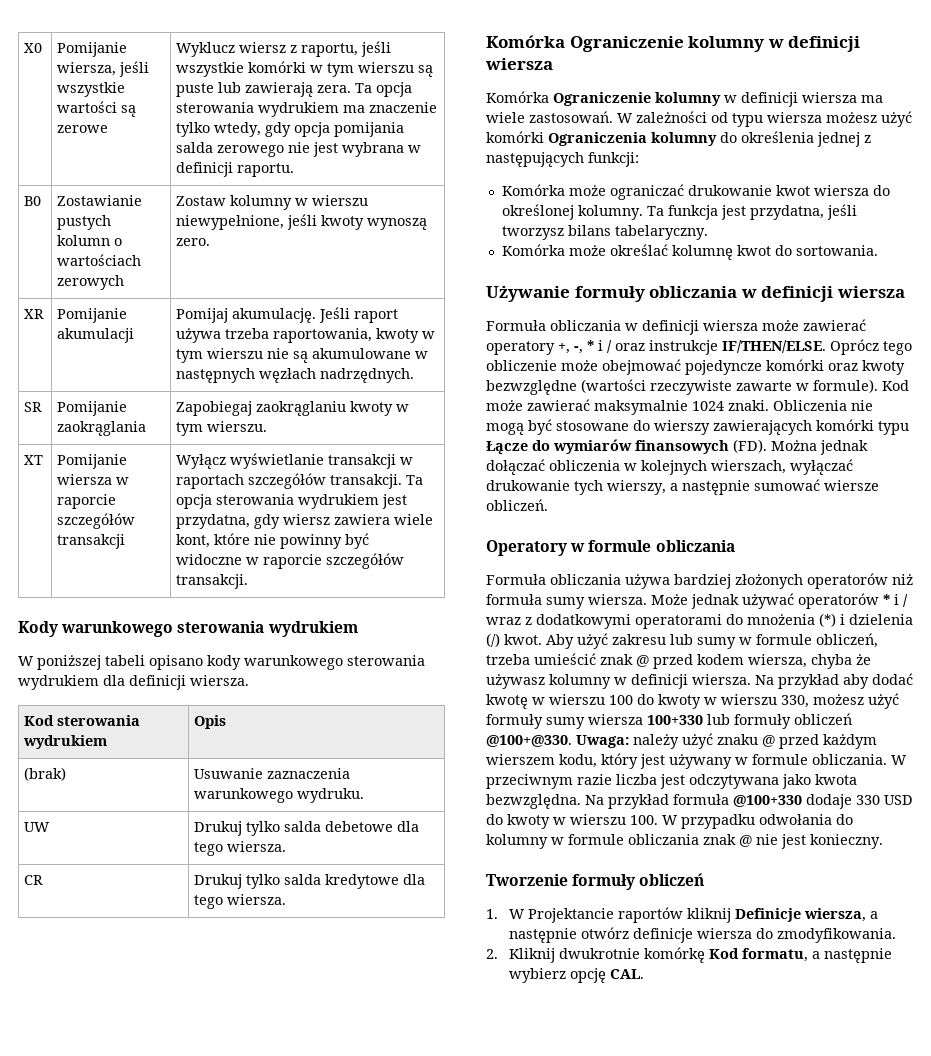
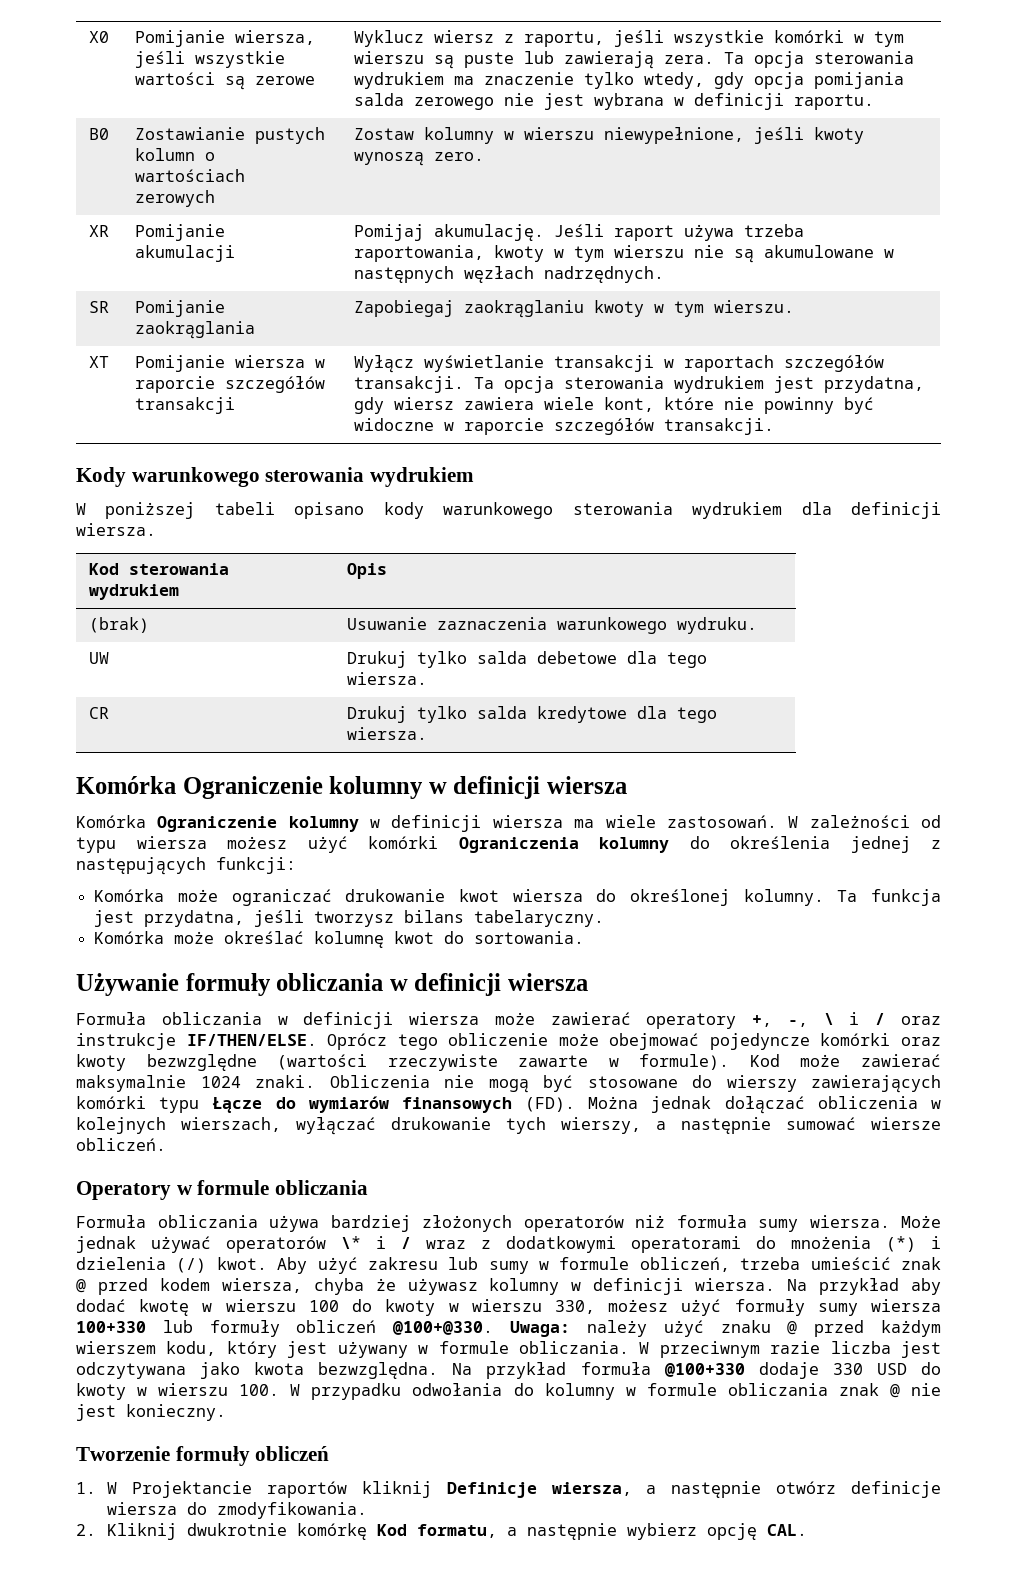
- Formuła obliczania w definicji wiersza może zawierać operatory +, -, * i / oraz instrukcje IF/THEN/ELSE.
+ Formuła obliczania w definicji wiersza może zawierać operatory +, -, \ i / oraz instrukcje IF/THEN/ELSE.
- Może jednak używać operatorów * i / wraz z dodatkowymi operatorami do mnożenia (*) i dzielenia (/) kwot.
+ Może jednak używać operatorów \* i / wraz z dodatkowymi operatorami do mnożenia (*) i dzielenia (/) kwot.

